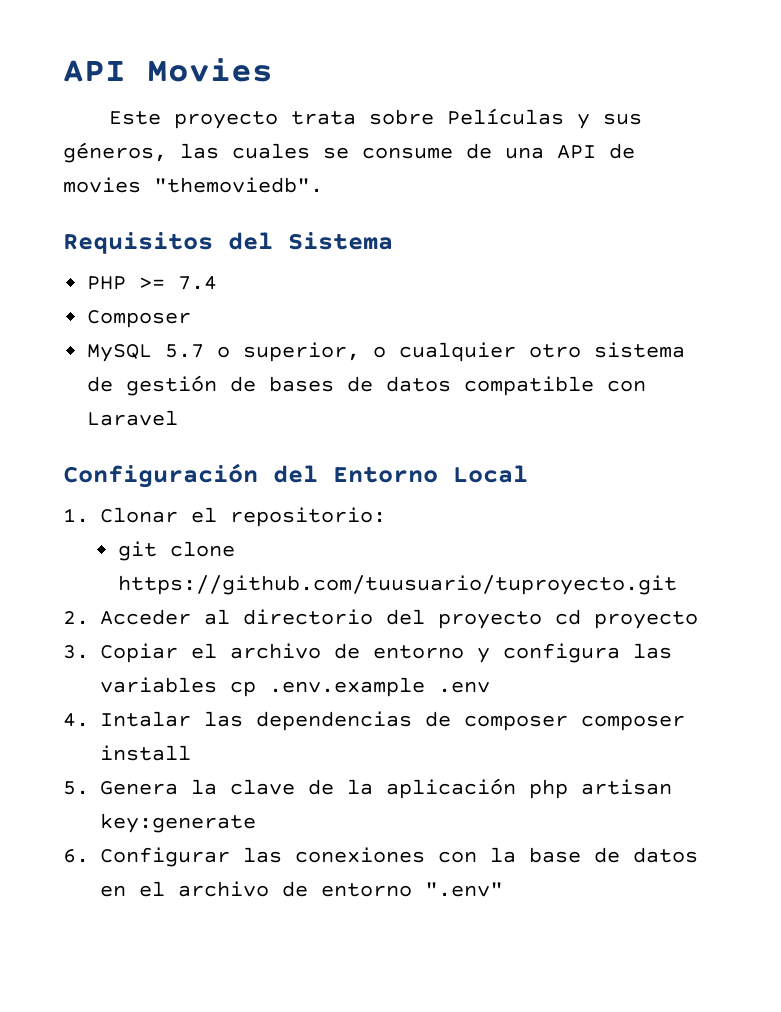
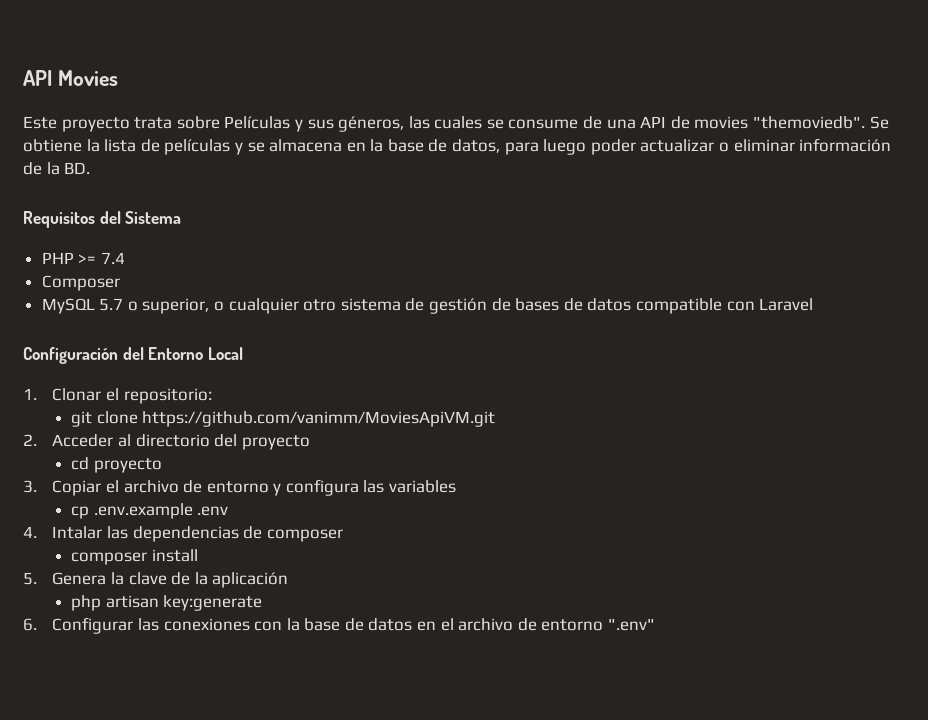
+ Se obtiene la lista de películas y se almacena en la base de datos, para luego poder actualizar o eliminar información de la BD.
- git clone https://github.com/tuusuario/tuproyecto.git
+ git clone https://github.com/vanimm/MoviesApiVM.git
- 2. Acceder al directorio del proyecto cd proyecto
+ 2. Acceder al directorio del proyecto
+ cd proyecto
- 3. Copiar el archivo de entorno y configura las variables cp .env.example .env
+ 3. Copiar el archivo de entorno y configura las variables
+ cp .env.example .env
- 4. Intalar las dependencias de composer composer install
+ 4. Intalar las dependencias de composer
+ composer install
- 5. Genera la clave de la aplicación php artisan key:generate
+ 5. Genera la clave de la aplicación
+ php artisan key:generate

